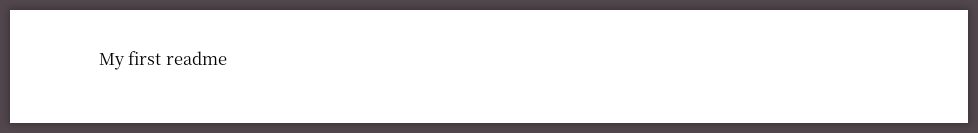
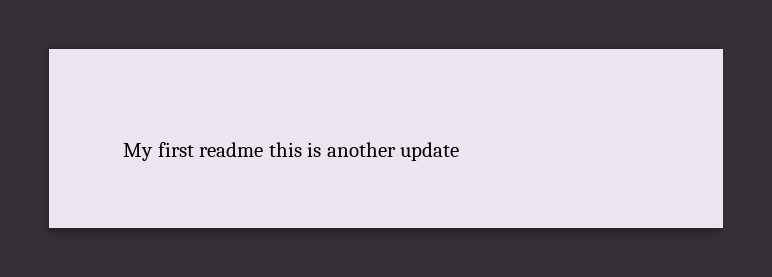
- My first readme
+ My first readme this is another update

